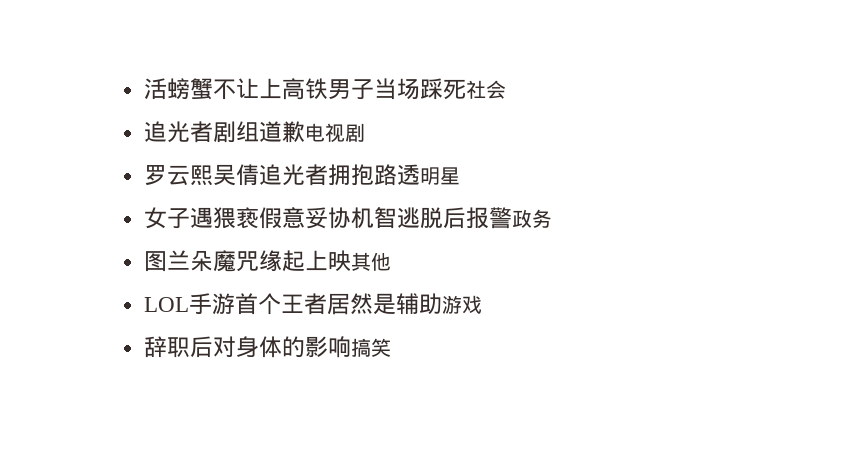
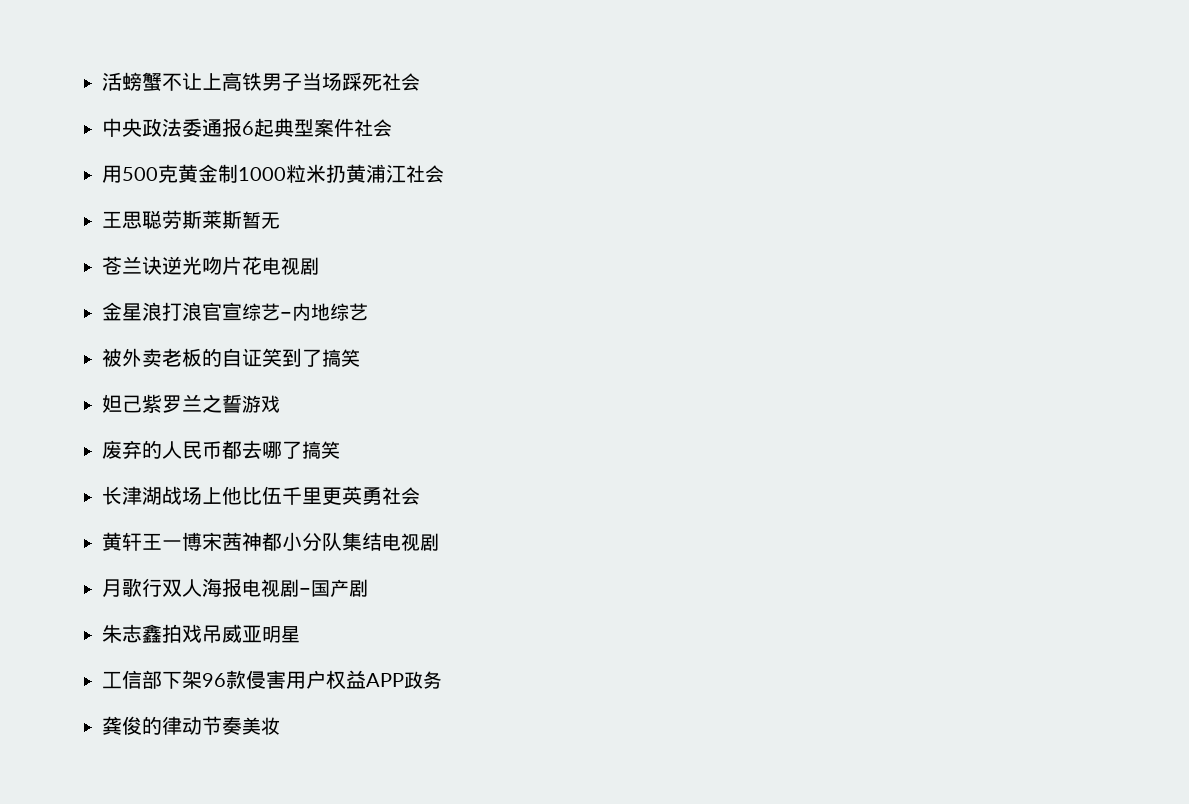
- 追光者剧组道歉电视剧
- 罗云熙吴倩追光者拥抱路透明星
- 女子遇猥亵假意妥协机智逃脱后报警政务
- 图兰朵魔咒缘起上映其他
- LOL手游首个王者居然是辅助游戏
- 辞职后对身体的影响搞笑
+ 中央政法委通报6起典型案件社会
+ 用500克黄金制1000粒米扔黄浦江社会
+ 王思聪劳斯莱斯暂无
+ 苍兰诀逆光吻片花电视剧
+ 金星浪打浪官宣综艺-内地综艺
+ 被外卖老板的自证笑到了搞笑
+ 妲己紫罗兰之誓游戏
+ 废弃的人民币都去哪了搞笑
+ 长津湖战场上他比伍千里更英勇社会
+ 黄轩王一博宋茜神都小分队集结电视剧
+ 月歌行双人海报电视剧-国产剧
+ 朱志鑫拍戏吊威亚明星
+ 工信部下架96款侵害用户权益APP政务
+ 龚俊的律动节奏美妆

